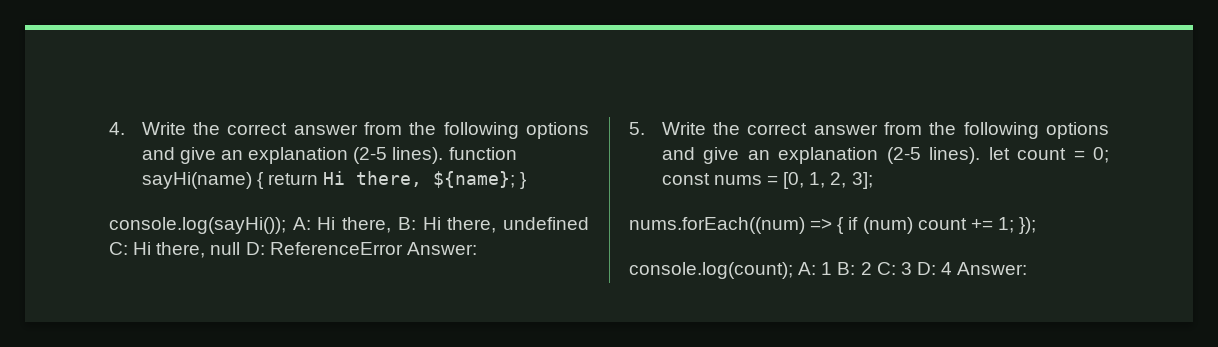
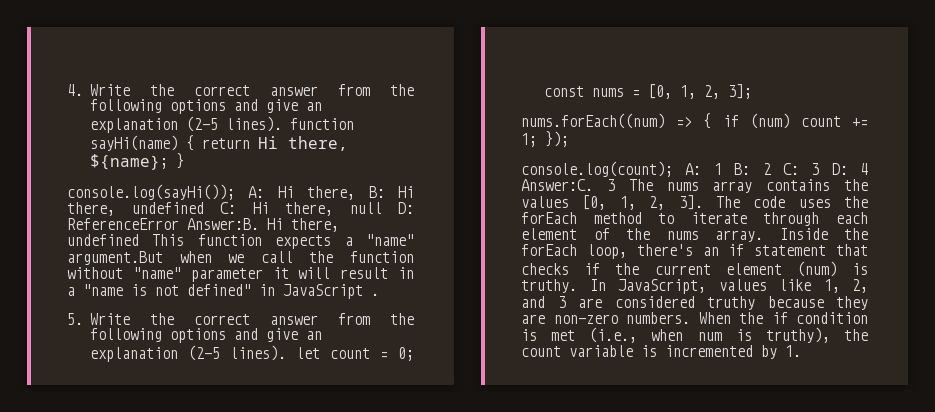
- console.log(sayHi()); A: Hi there, B: Hi there, undefined C: Hi there, null D: ReferenceError Answer:
+ console.log(sayHi()); A: Hi there, B: Hi there, undefined C: Hi there, null D: ReferenceError Answer:B. Hi there, undefined This function expects a "name" argument.But when we call the function without "name" parameter it will result in a "name is not defined" in JavaScript .
- console.log(count); A: 1 B: 2 C: 3 D: 4 Answer:
+ console.log(count); A: 1 B: 2 C: 3 D: 4 Answer:C. 3 The nums array contains the values [0, 1, 2, 3]. The code uses the forEach method to iterate through each element of the nums array. Inside the forEach loop, there's an if statement that checks if the current element (num) is truthy. In JavaScript, values like 1, 2, and 3 are considered truthy because they are non-zero numbers. When the if condition is met (i.e., when num is truthy), the count variable is incremented by 1.

